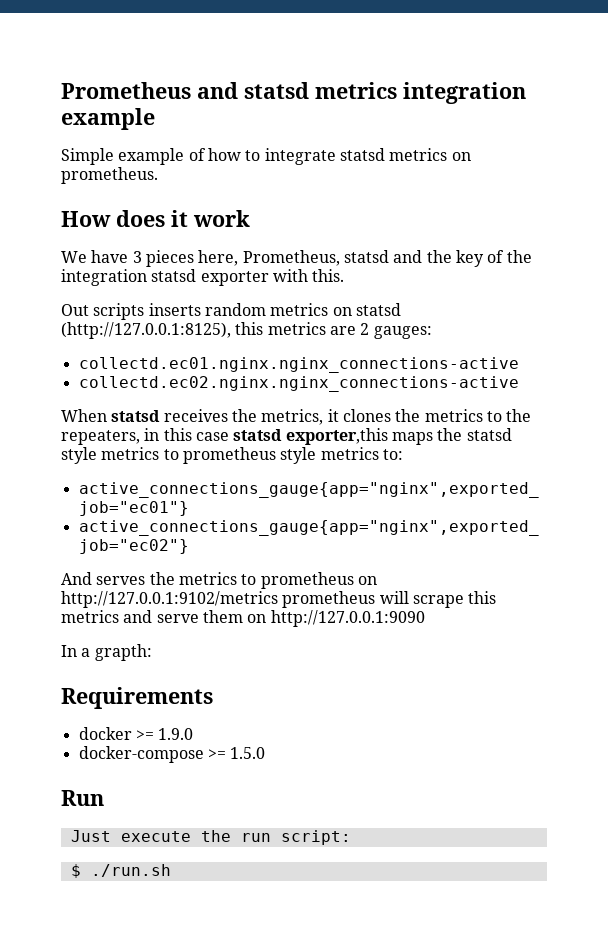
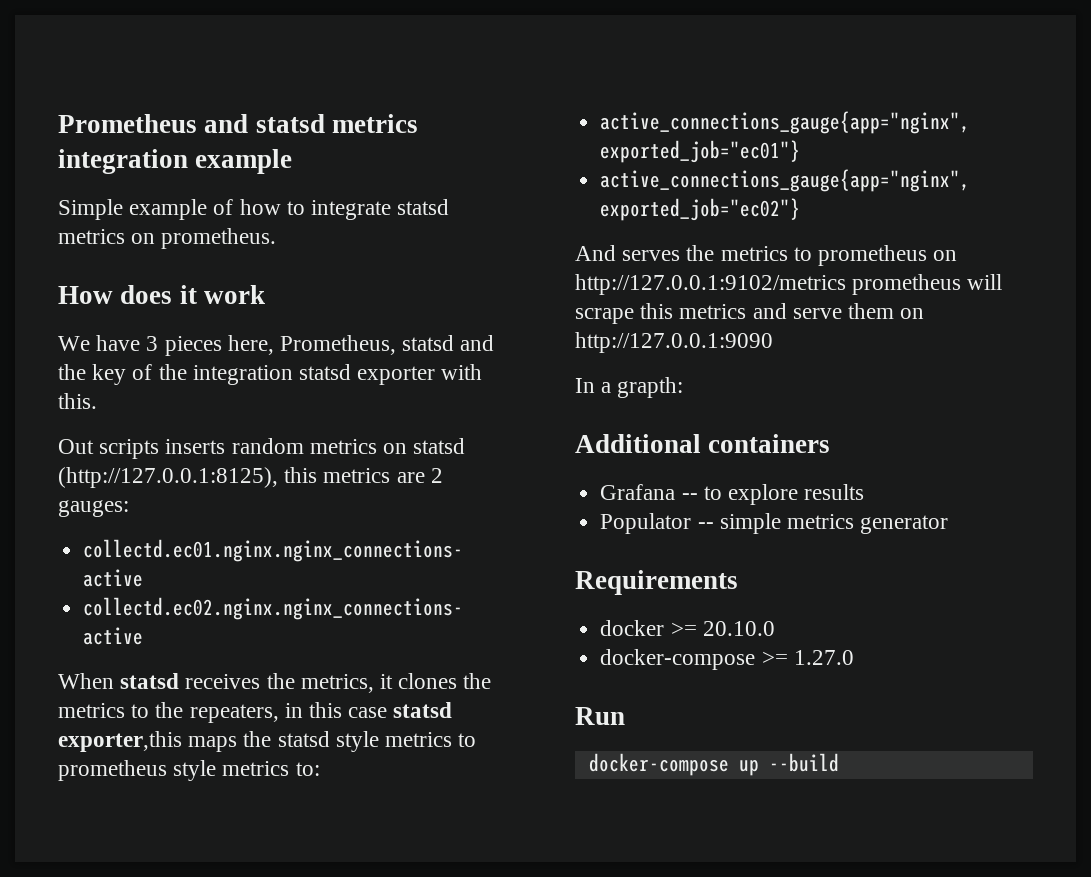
+ Additional containers
+ Grafana -- to explore results
+ Populator -- simple metrics generator
- docker >= 1.9.0
+ docker >= 20.10.0
- docker-compose >= 1.5.0
+ docker-compose >= 1.27.0
- Just execute the run script:
- $ ./run.sh
+ docker-compose up --build

